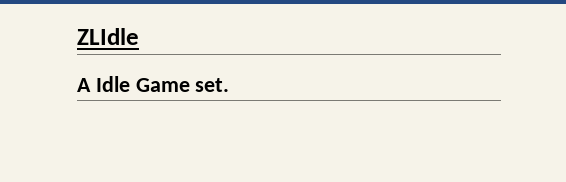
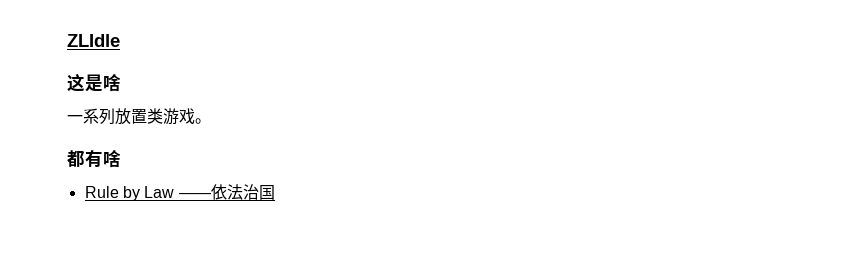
- A Idle Game set.
+ 这是啥
+ 一系列放置类游戏。
+ 都有啥
+ Rule by Law ——依法治国

